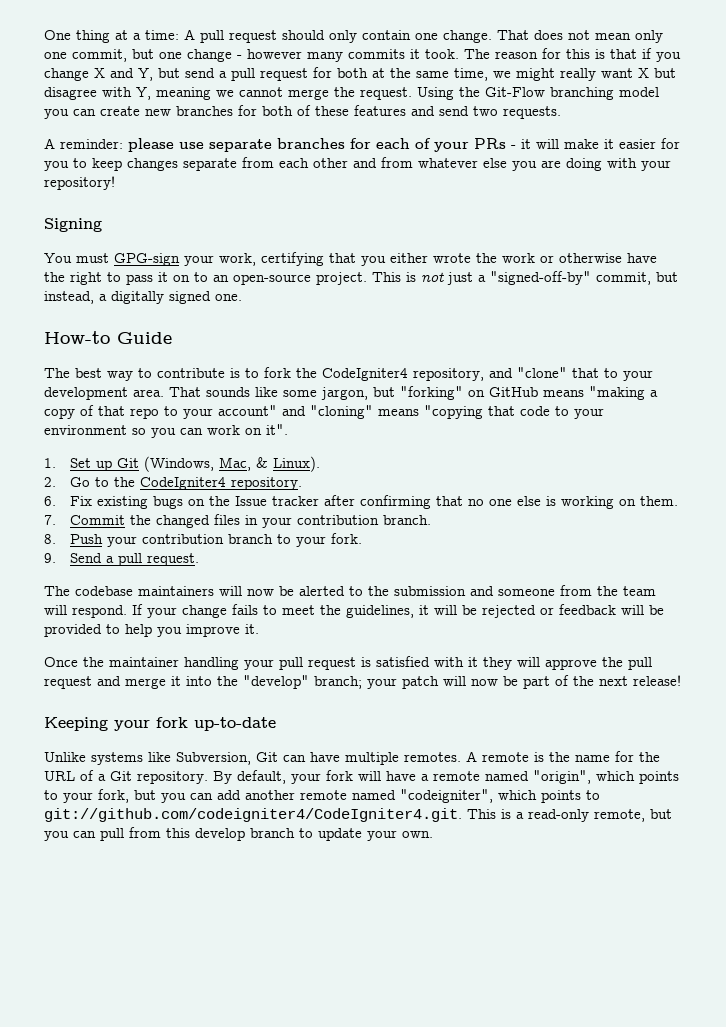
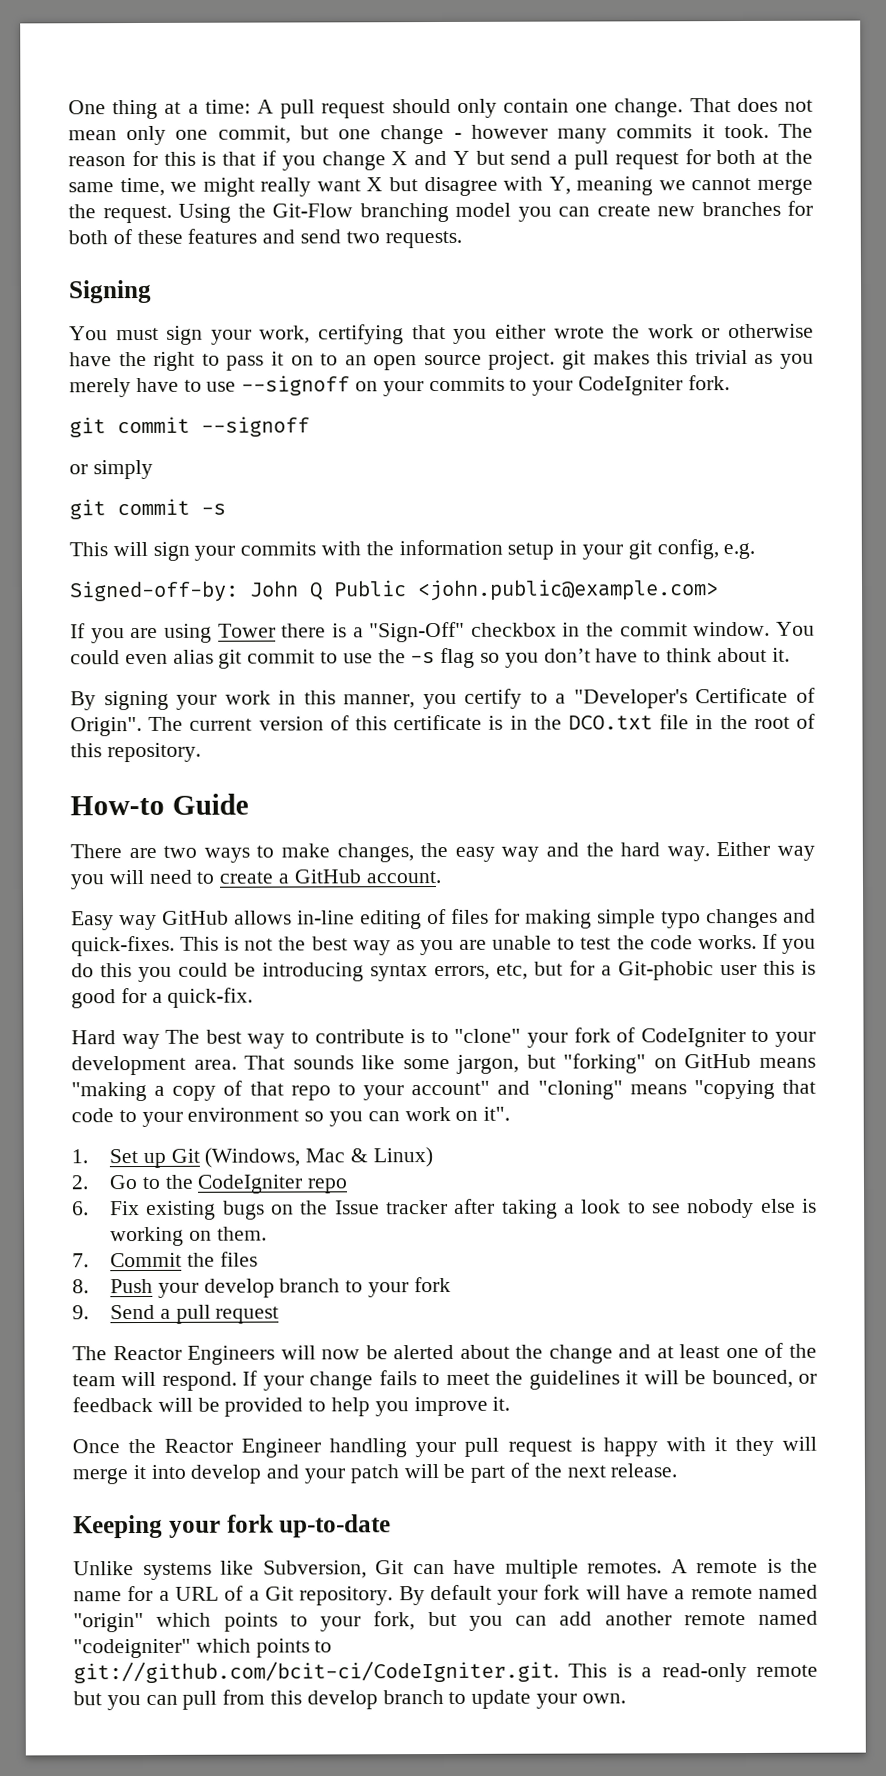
- The reason for this is that if you change X and Y, but send a pull request for both at the same time, we might really want X but disagree with Y, meaning we cannot merge the request.
+ The reason for this is that if you change X and Y but send a pull request for both at the same time, we might really want X but disagree with Y, meaning we cannot merge the request.
- A reminder: please use separate branches for each of your PRs - it will make it easier for you to keep changes separate from each other and from whatever else you are doing with your repository!
- You must GPG-sign your work, certifying that you either wrote the work or otherwise have the right to pass it on to an open-source project. This is not just a "signed-off-by" commit, but instead, a digitally signed one.
+ You must sign your work, certifying that you either wrote the work or otherwise have the right to pass it on to an open source project. git makes this trivial as you merely have to use --signoff on your commits to your CodeIgniter fork.
+ git commit --signoff
+ or simply
+ git commit -s
+ This will sign your commits with the information setup in your git config, e.g.
+ Signed-off-by: John Q Public <john.public@example.com>
+ If you are using Tower there is a "Sign-Off" checkbox in the commit window. You could even alias git commit to use the -s flag so you don’t have to think about it.
+ By signing your work in this manner, you certify to a "Developer's Certificate of Origin". The current version of this certificate is in the DCO.txt file in the root of this repository.
  How-to Guide
- The best way to contribute is to fork the CodeIgniter4 repository, and "clone" that to your development area.
+ There are two ways to make changes, the easy way and the hard way. Either way you will need to create a GitHub account.
+ Easy way GitHub allows in-line editing of files for making simple typo changes and quick-fixes. This is not the best way as you are unable to test the code works. If you do this you could be introducing syntax errors, etc, but for a Git-phobic user this is good for a quick-fix.
+ Hard way The best way to contribute is to "clone" your fork of CodeIgniter to your development area.
- 1. Set up Git (Windows, Mac, & Linux).
+ 1. Set up Git (Windows, Mac & Linux)
- 2. Go to the CodeIgniter4 repository.
+ 2. Go to the CodeIgniter repo
- 6. Fix existing bugs on the Issue tracker after confirming that no one else is working on them.
+ 6. Fix existing bugs on the Issue tracker after taking a look to see nobody else is working on them.
- 7. Commit the changed files in your contribution branch.
+ 7. Commit the files
- 8. Push your contribution branch to your fork.
+ 8. Push your develop branch to your fork
- 9. Send a pull request.
- The codebase maintainers will now be alerted to the submission and someone from the team will respond.
+ 9. Send a pull request
+ The Reactor Engineers will now be alerted about the change and at least one of the team will respond.
- If your change fails to meet the guidelines, it will be rejected or feedback will be provided to help you improve it.
+ If your change fails to meet the guidelines it will be bounced, or feedback will be provided to help you improve it.
- Once the maintainer handling your pull request is satisfied with it they will approve the pull request and merge it into the "develop" branch; your patch will now be part of the next release!
+ Once the Reactor Engineer handling your pull request is happy with it they will merge it into develop and your patch will be part of the next release.
- A remote is the name for the URL of a Git repository.
+ A remote is the name for a URL of a Git repository.
- By default, your fork will have a remote named "origin", which points to your fork, but you can add another remote named "codeigniter", which points to git://github.com/codeigniter4/CodeIgniter4.git. This is a read-only remote, but you can pull from this develop branch to update your own.
+ By default your fork will have a remote named "origin" which points to your fork, but you can add another remote named "codeigniter" which points to git://github.com/bcit-ci/CodeIgniter.git. This is a read-only remote but you can pull from this develop branch to update your own.

